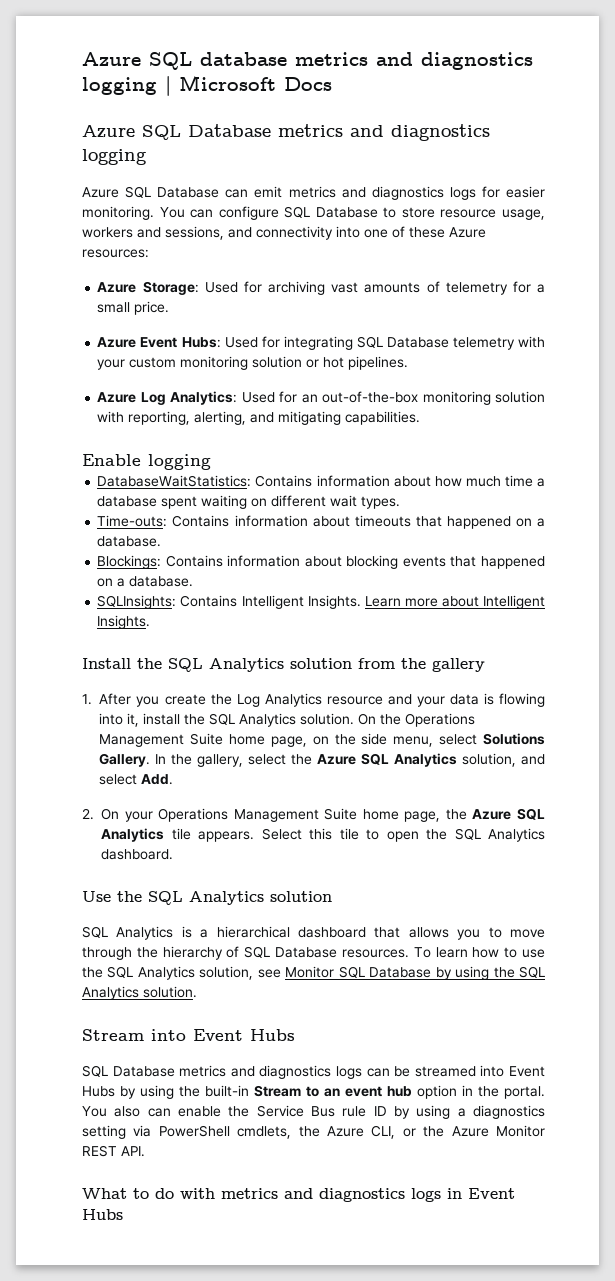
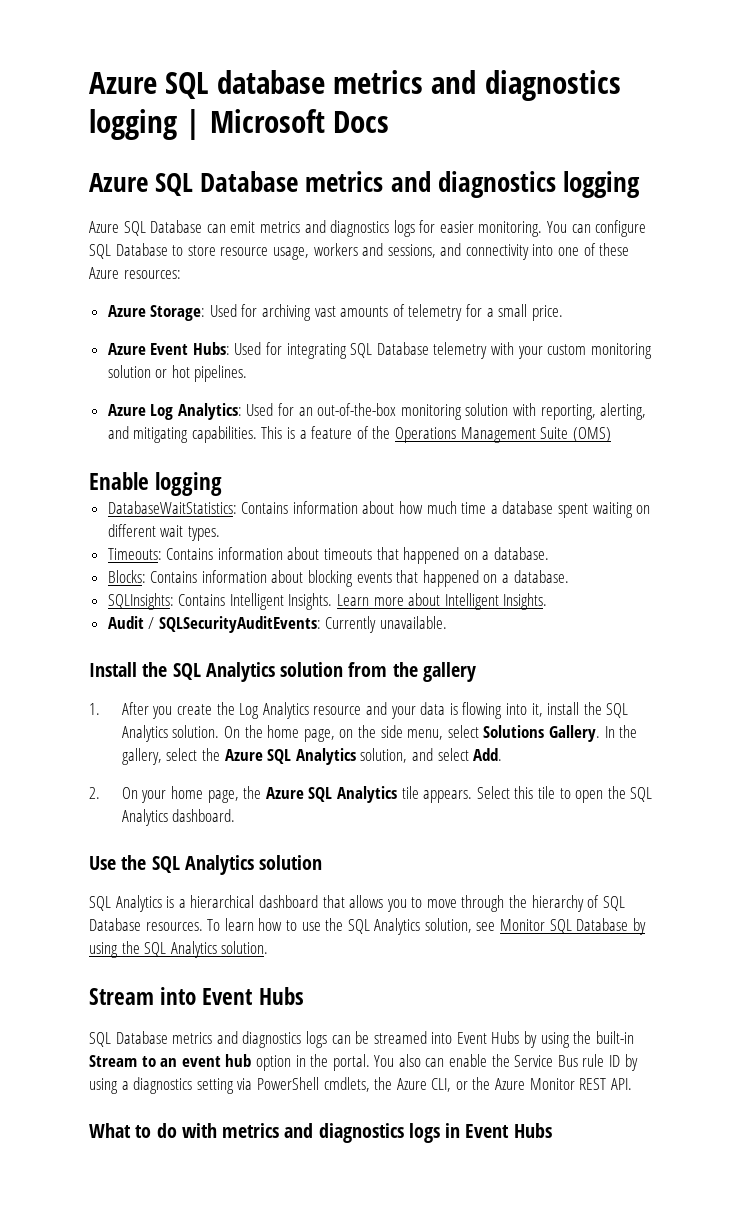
+ This is a feature of the Operations Management Suite (OMS)
- Time-outs: Contains information about timeouts that happened on a database.
+ Timeouts: Contains information about timeouts that happened on a database.
- Blockings: Contains information about blocking events that happened on a database.
+ Blocks: Contains information about blocking events that happened on a database.
+ Audit / SQLSecurityAuditEvents: Currently unavailable.
- On the Operations Management Suite home page, on the side menu, select Solutions Gallery.
+ On the home page, on the side menu, select Solutions Gallery.
- 2. On your Operations Management Suite home page, the Azure SQL Analytics tile appears.
+ 2. On your home page, the Azure SQL Analytics tile appears.

